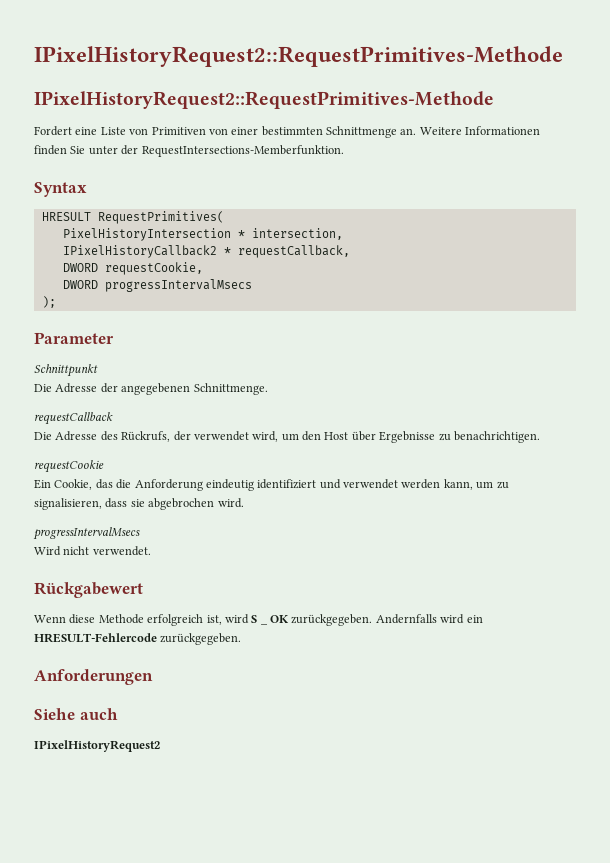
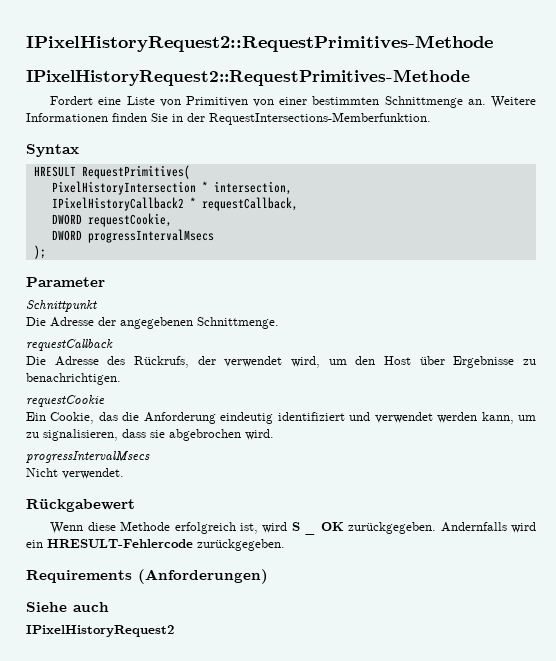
- Weitere Informationen finden Sie unter der RequestIntersections-Memberfunktion.
+ Weitere Informationen finden Sie in der RequestIntersections-Memberfunktion.
- Wird nicht verwendet.
+ Nicht verwendet.
- Anforderungen
+ Requirements (Anforderungen)

